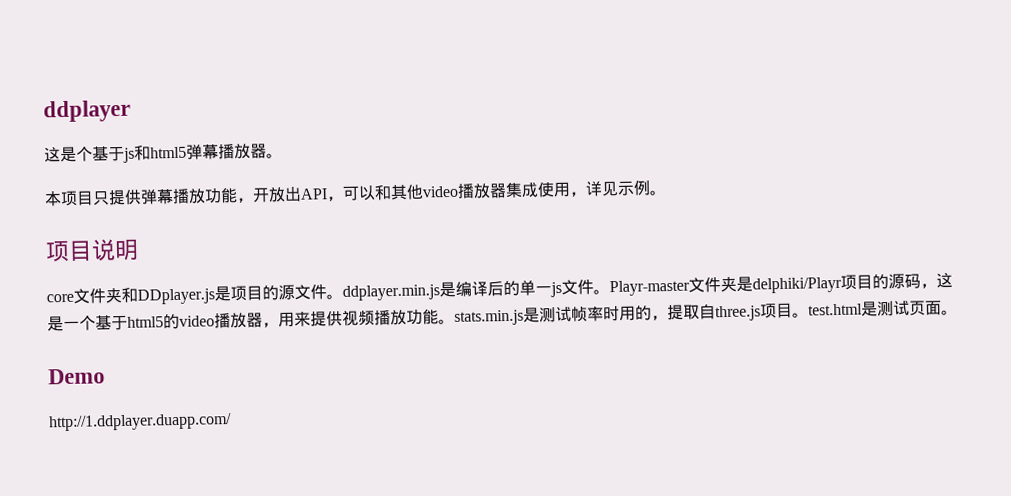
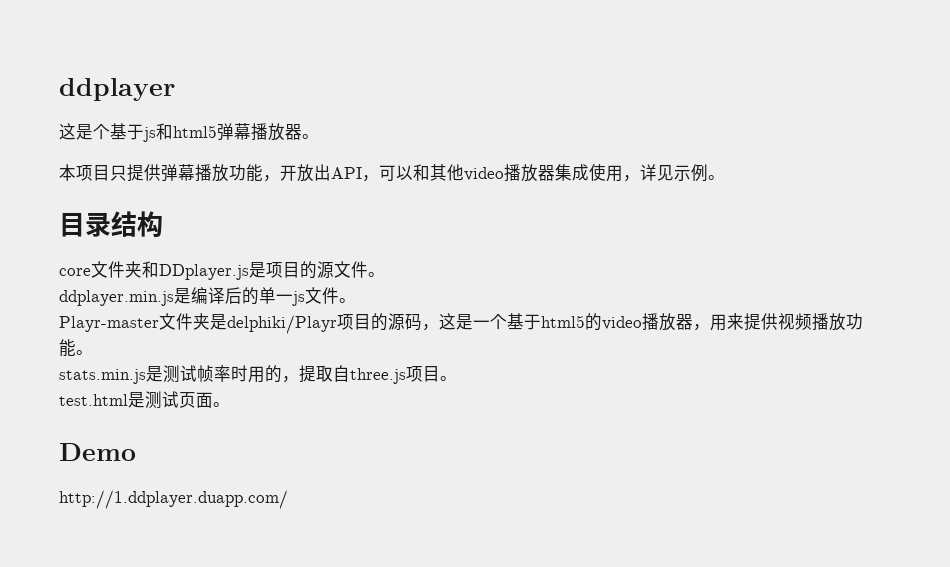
- 项目说明
+ 目录结构
- core文件夹和DDplayer.js是项目的源文件。ddplayer.min.js是编译后的单一js文件。Playr-master文件夹是delphiki/Playr项目的源码，这是一个基于html5的video播放器，用来提供视频播放功能。stats.min.js是测试帧率时用的，提取自three.js项目。test.html是测试页面。
+ core文件夹和DDplayer.js是项目的源文件。
+ ddplayer.min.js是编译后的单一js文件。
+ Playr-master文件夹是delphiki/Playr项目的源码，这是一个基于html5的video播放器，用来提供视频播放功能。
+ stats.min.js是测试帧率时用的，提取自three.js项目。
+ test.html是测试页面。

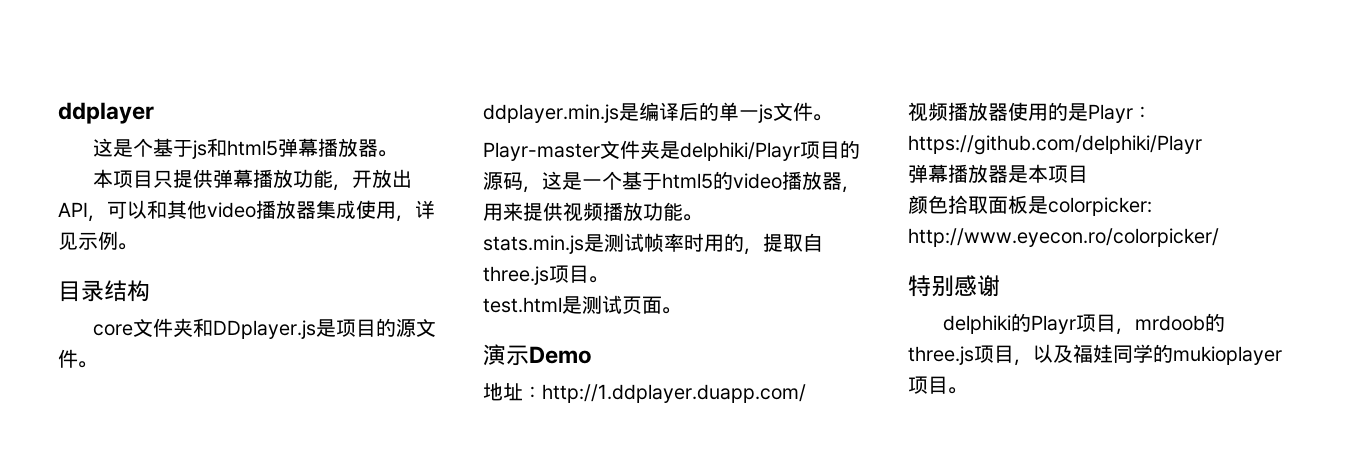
- Demo
+ 演示Demo
- http://1.ddplayer.duapp.com/
+ 地址：http://1.ddplayer.duapp.com/
+ 视频播放器使用的是Playr：https://github.com/delphiki/Playr
+ 弹幕播放器是本项目
+ 颜色拾取面板是colorpicker: http://www.eyecon.ro/colorpicker/
+ 特别感谢
+ delphiki的Playr项目，mrdoob的three.js项目，以及福娃同学的mukioplayer项目。

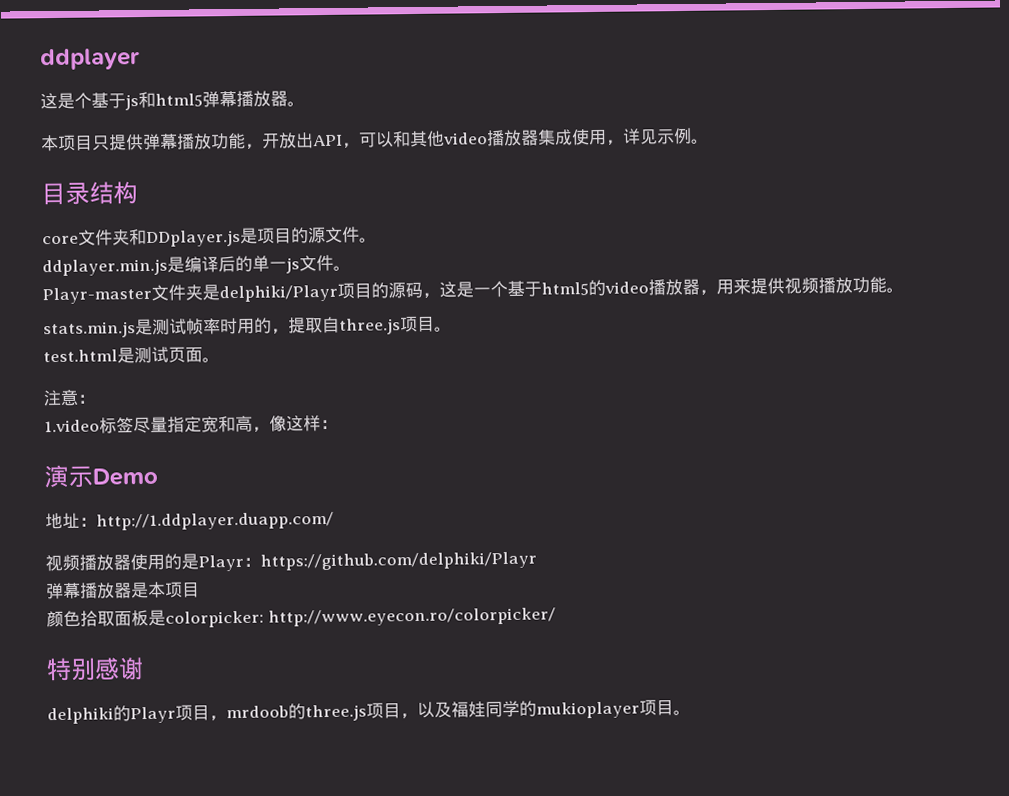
+ 注意：
+ 1.video标签尽量指定宽和高，像这样：

